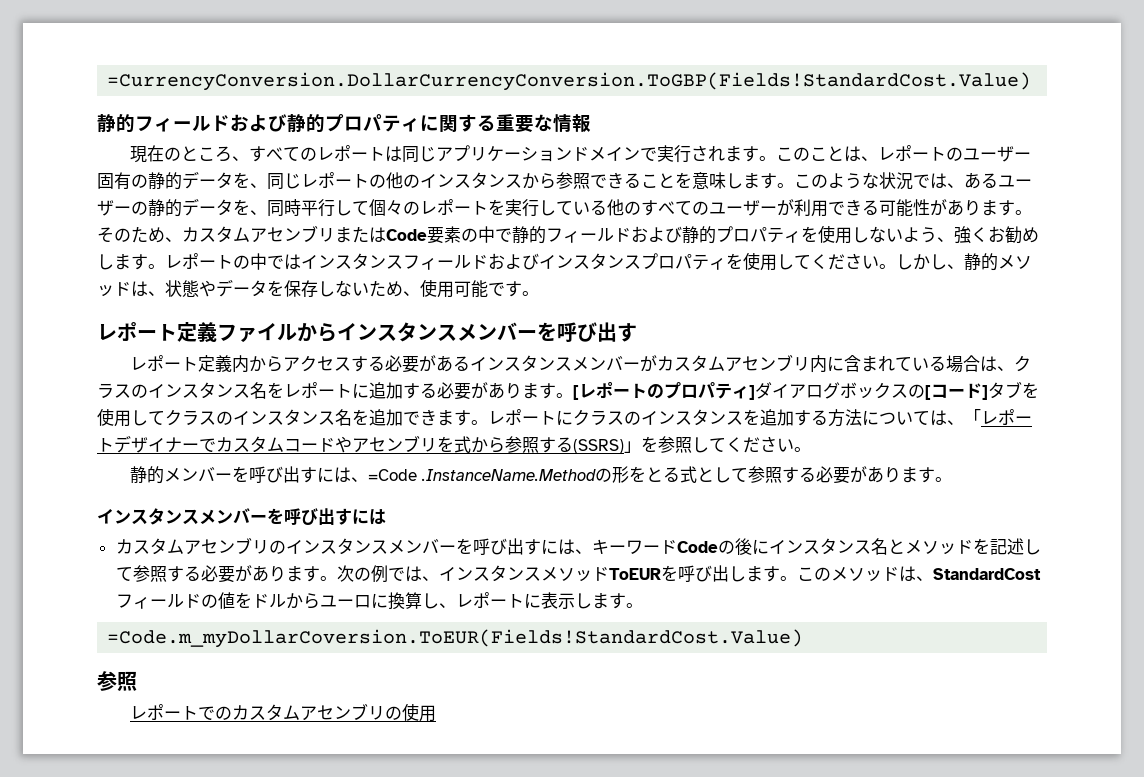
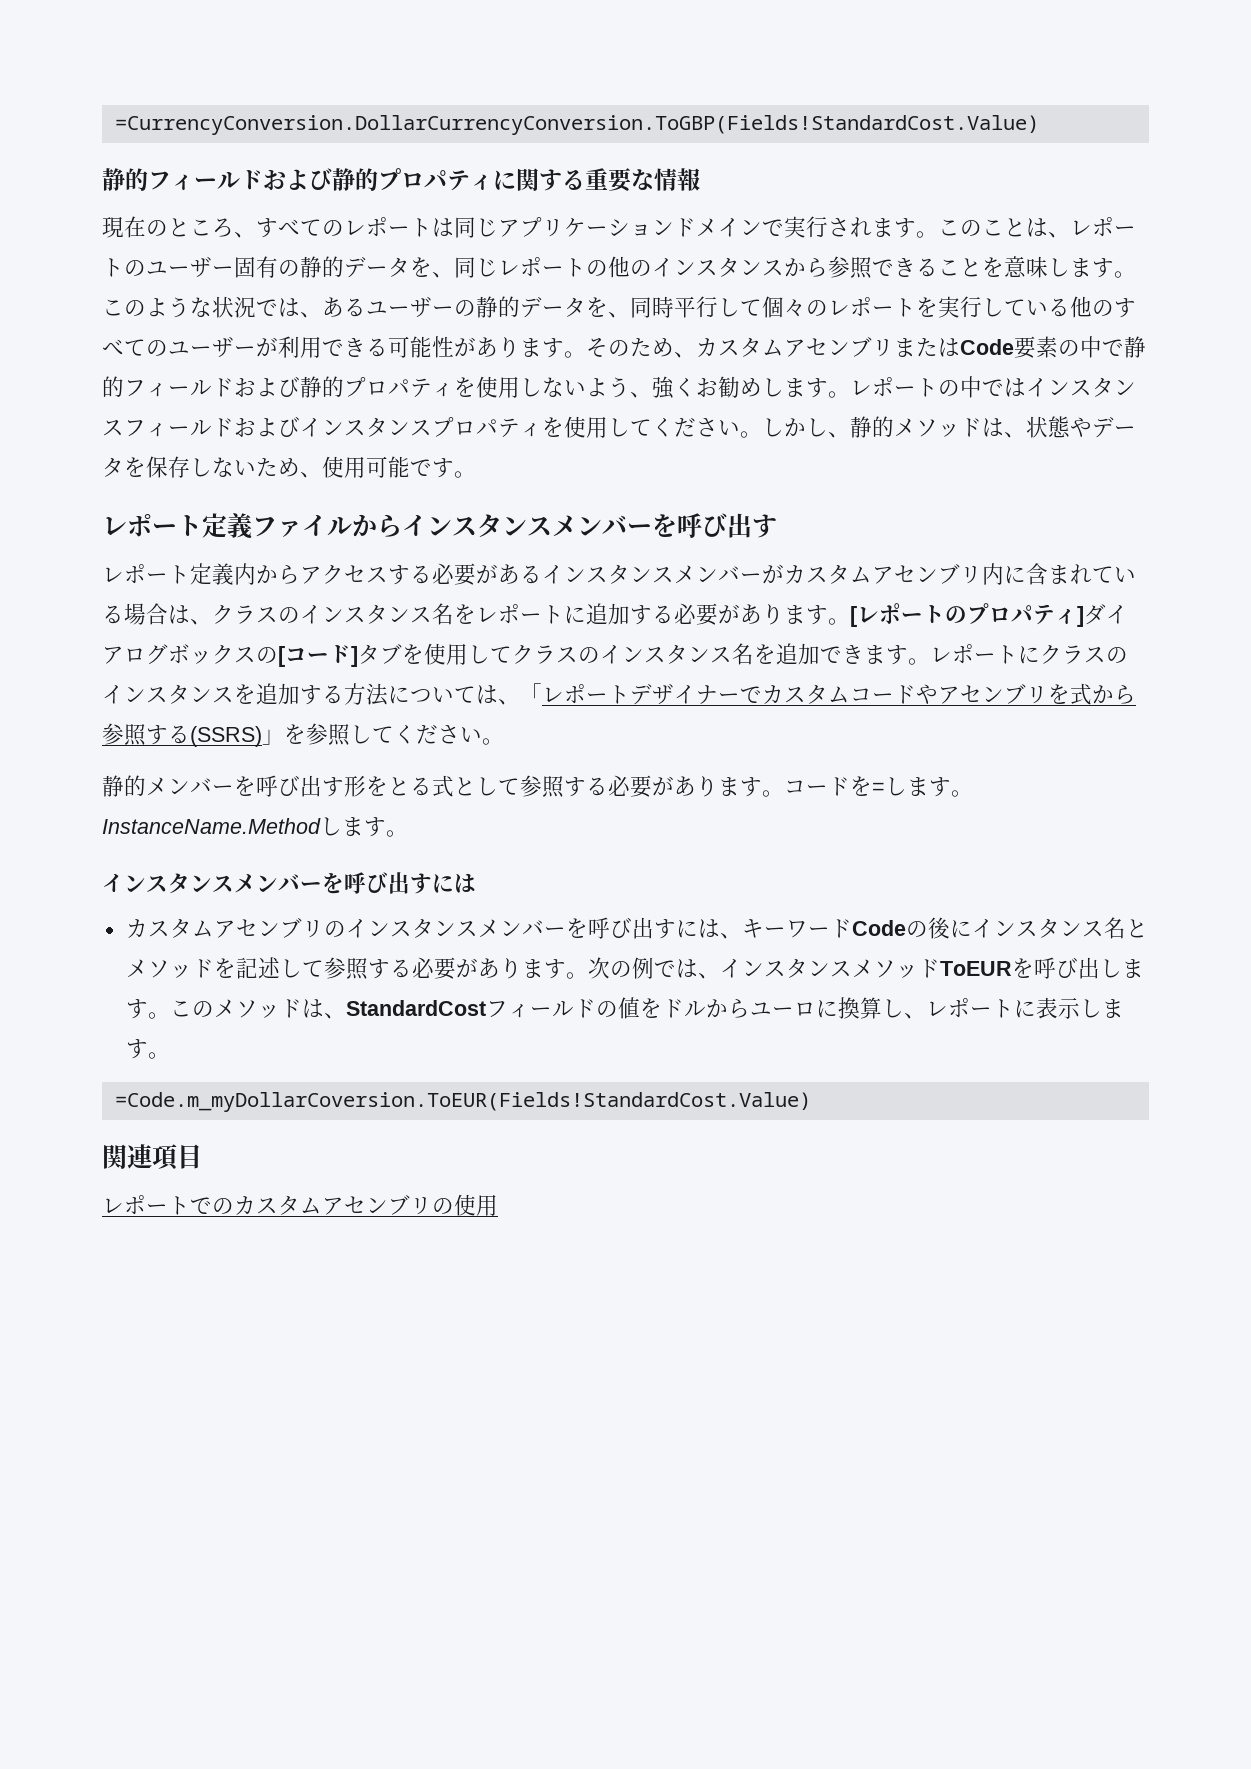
- 静的メンバーを呼び出すには、=Code .InstanceName.Methodの形をとる式として参照する必要があります。
+ 静的メンバーを呼び出す形をとる式として参照する必要があります。コードを=します。InstanceName.Methodします。
  =Code.m_myDollarCoversion.ToEUR(Fields!StandardCost.Value)
- 参照
+ 関連項目

